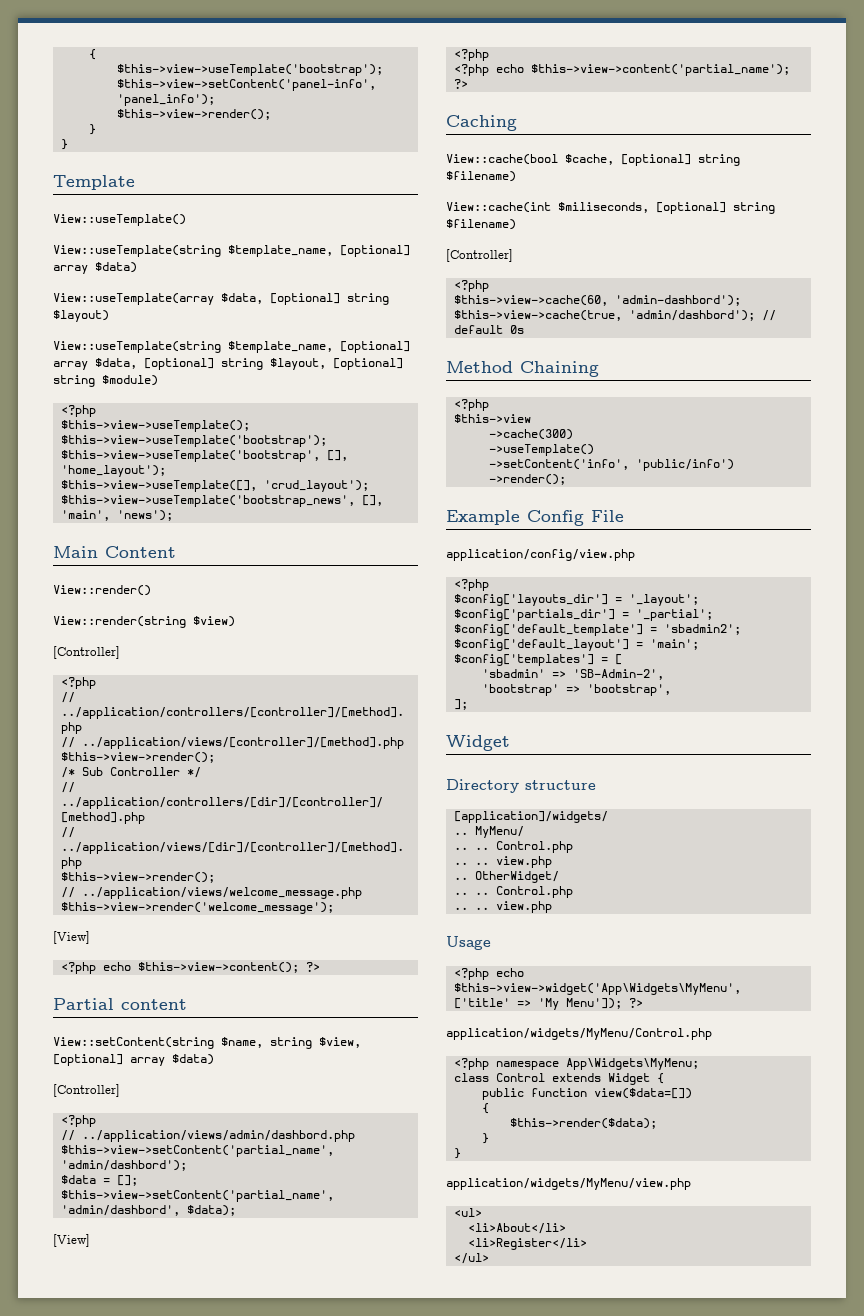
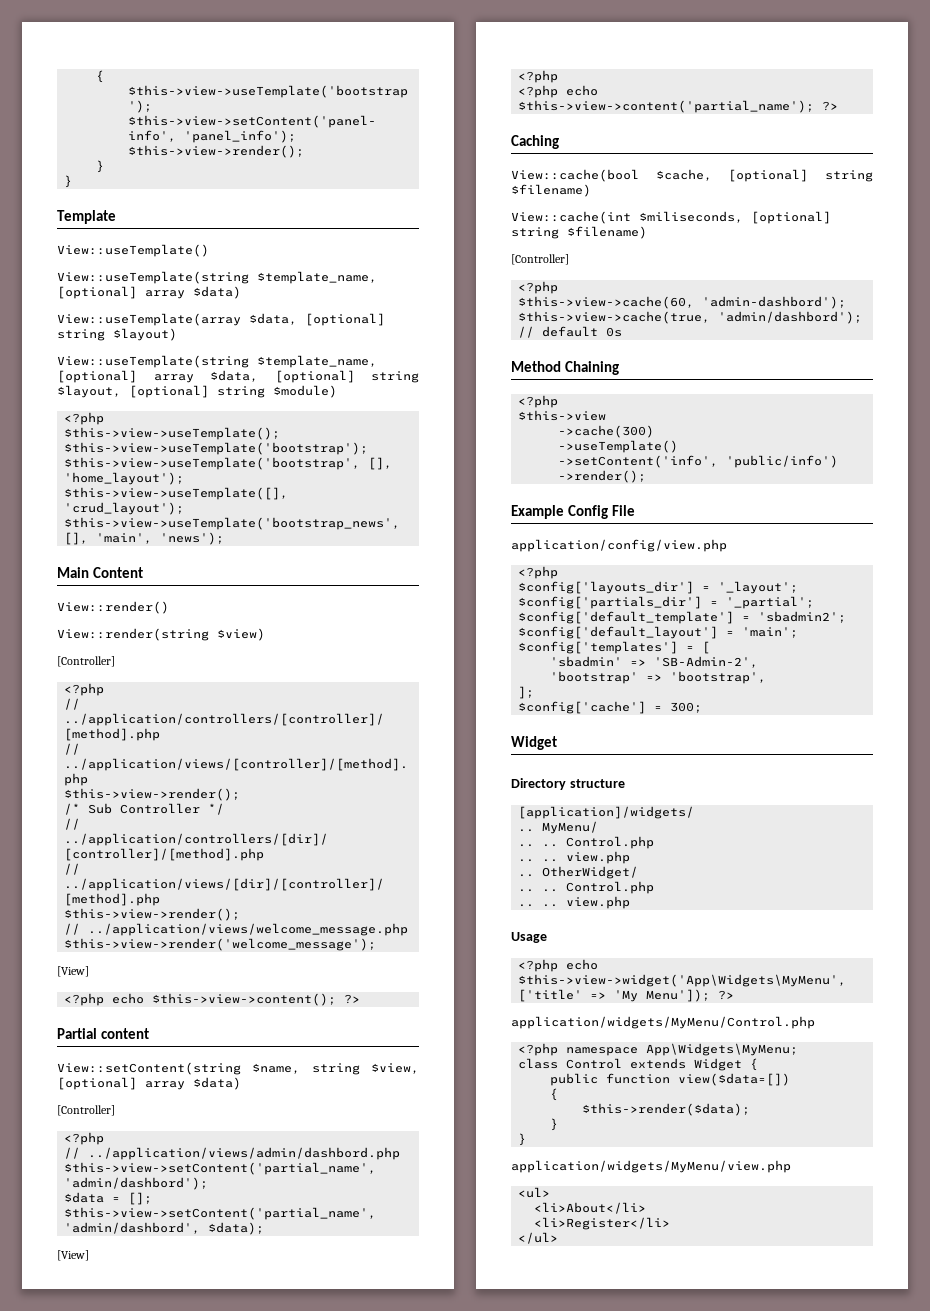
+ $config['cache'] = 300;

